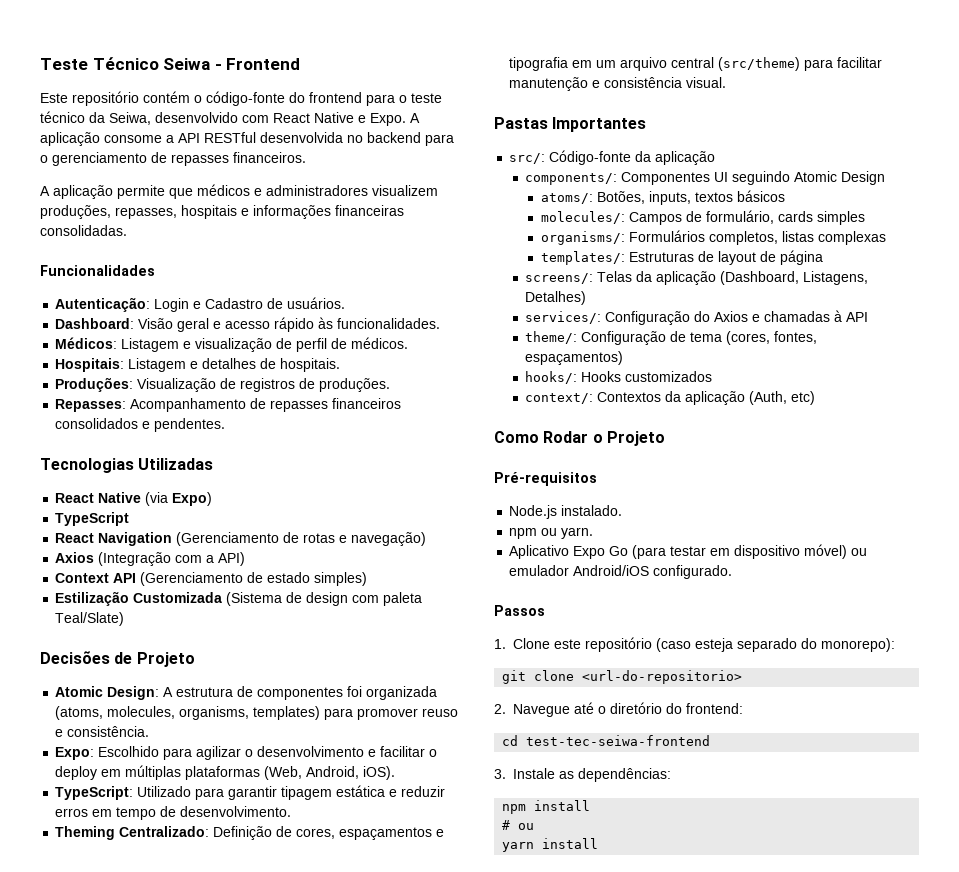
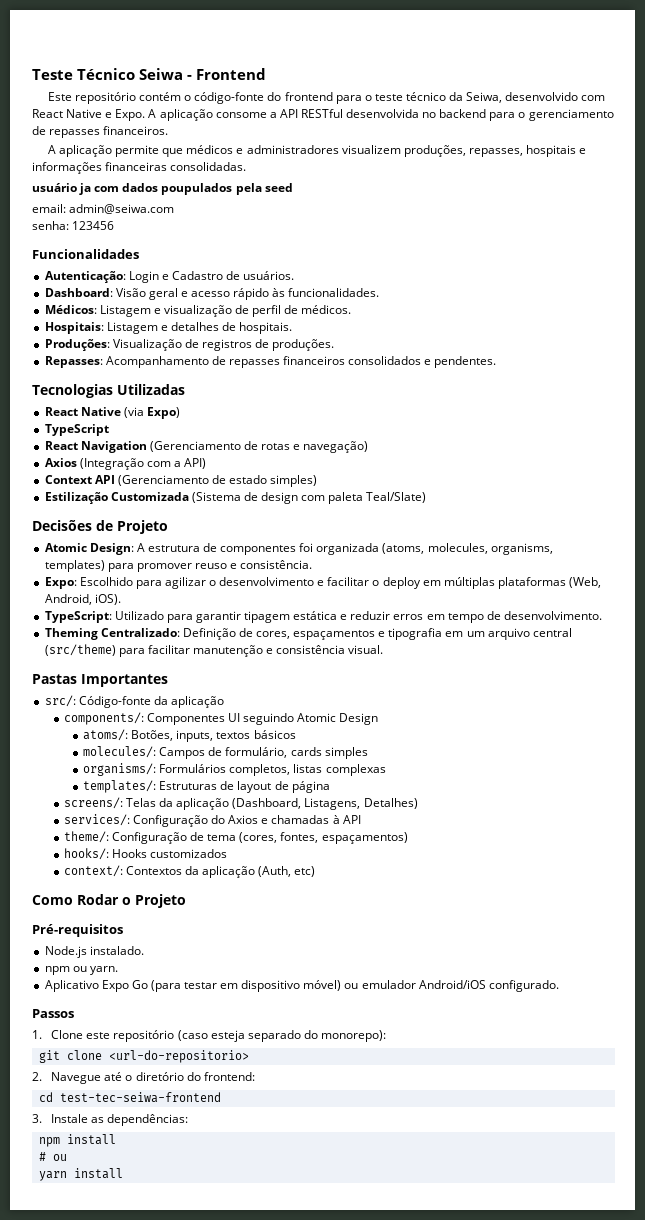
+ usuário ja com dados poupulados pela seed
+ email: admin@seiwa.com
+ senha: 123456

